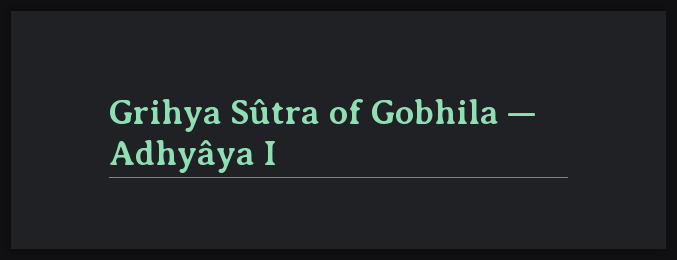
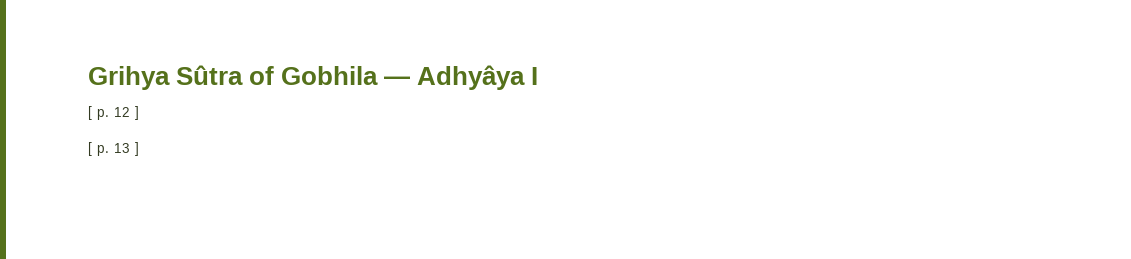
+ [ p. 12 ]
+ [ p. 13 ]

